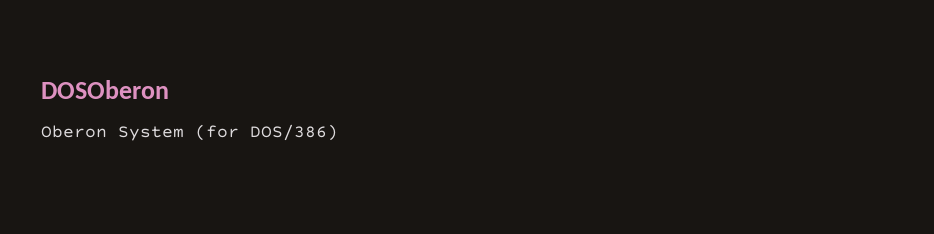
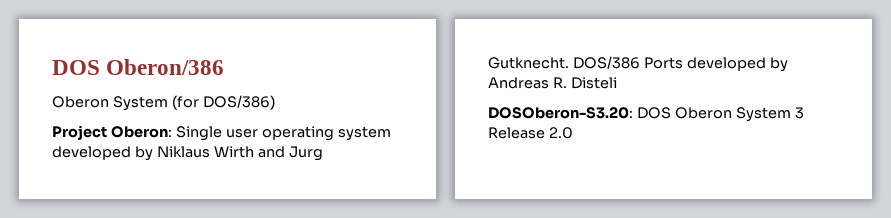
- DOSOberon
+ DOS Oberon/386
+ Project Oberon: Single user operating system developed by Niklaus Wirth and Jurg Gutknecht. DOS/386 Ports developed by Andreas R. Disteli
+ DOSOberon-S3.20: DOS Oberon System 3 Release 2.0

